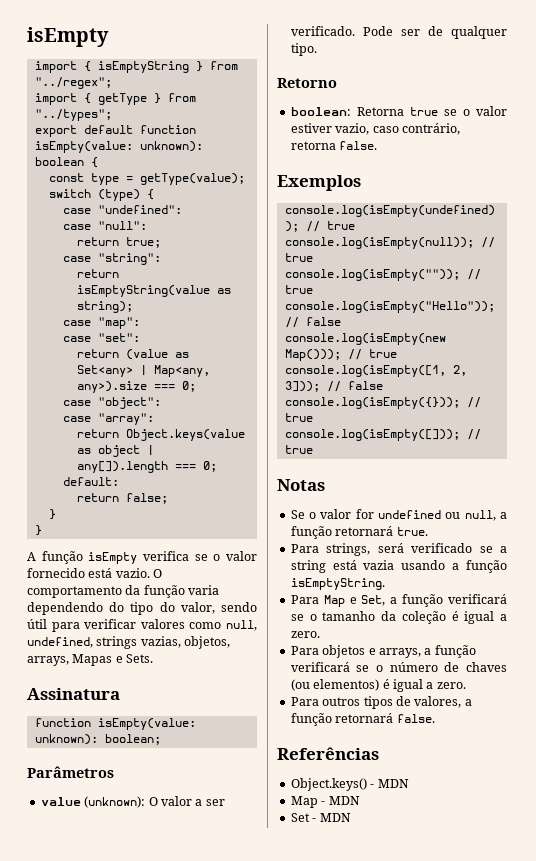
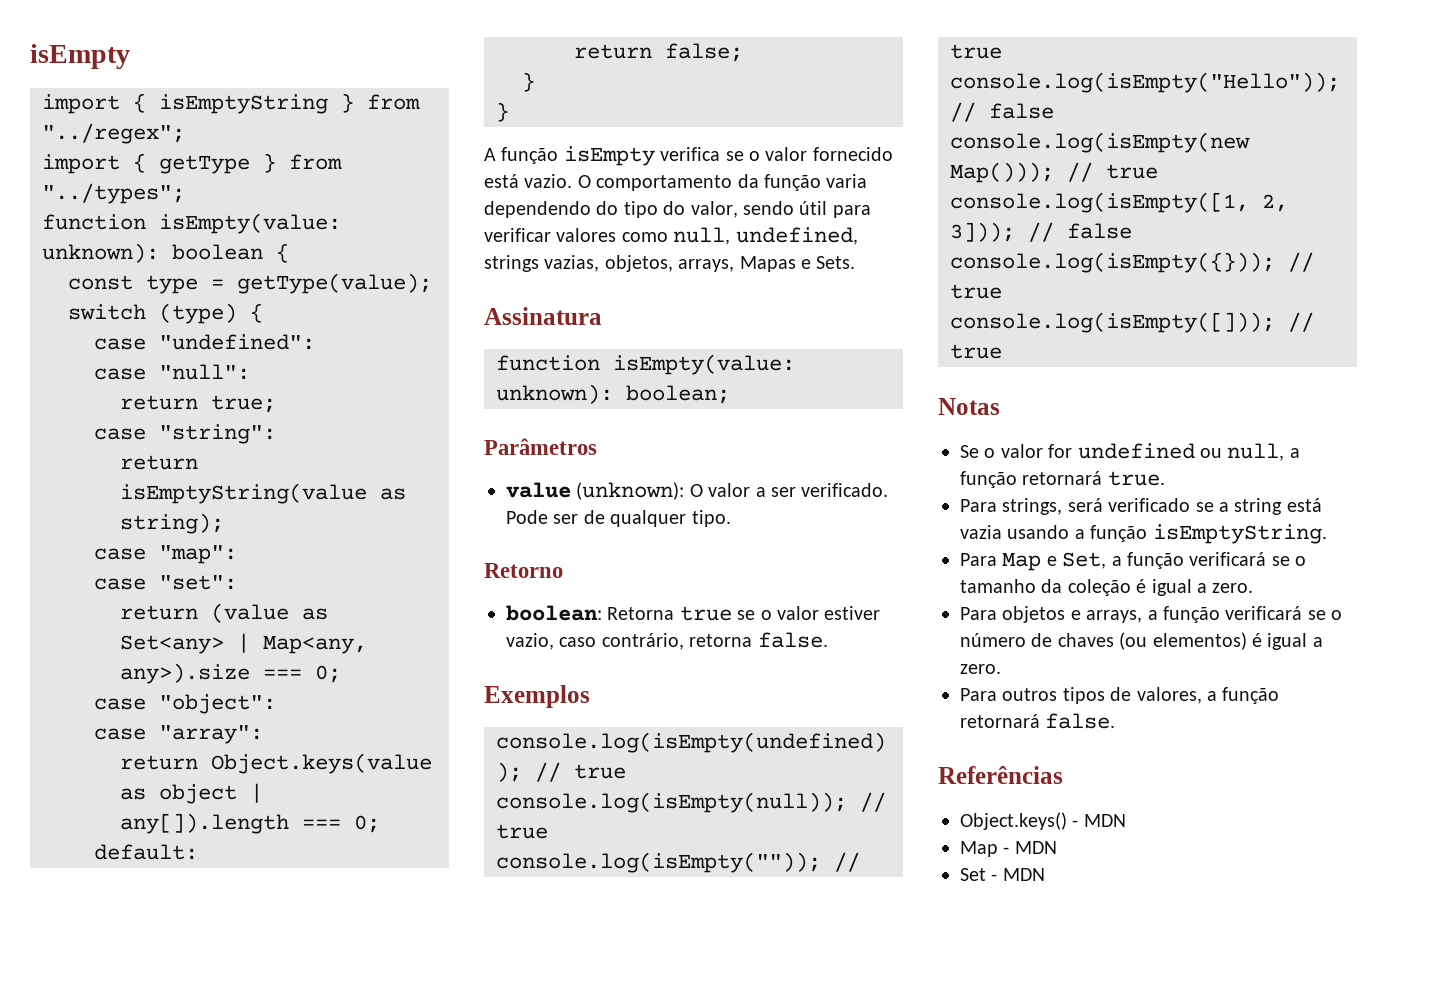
- export default function isEmpty(value: unknown): boolean {
+ function isEmpty(value: unknown): boolean {

